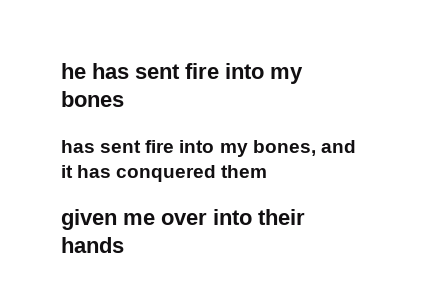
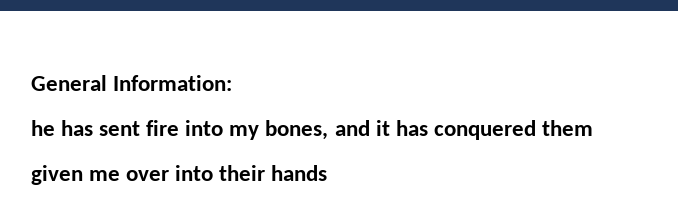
+ General Information:
- he has sent fire into my bones
- has sent fire into my bones, and it has conquered them
+ he has sent fire into my bones, and it has conquered them

